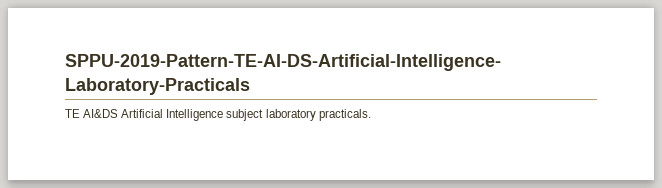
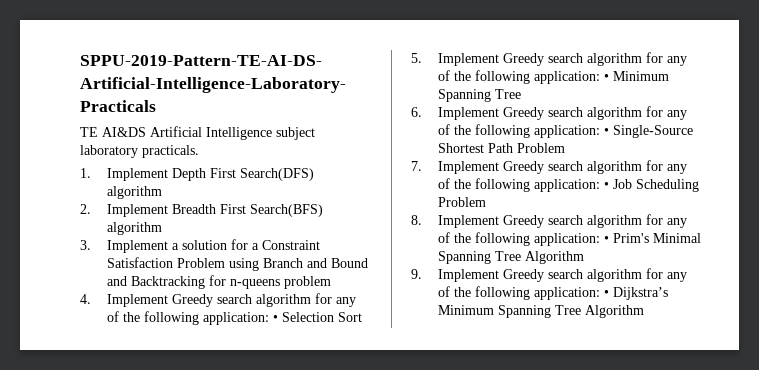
+ 1. Implement Depth First Search(DFS) algorithm
+ 2. Implement Breadth First Search(BFS) algorithm
+ 3. Implement a solution for a Constraint Satisfaction Problem using Branch and Bound and Backtracking for n-queens problem
+ 4. Implement Greedy search algorithm for any of the following application: • Selection Sort
+ 5. Implement Greedy search algorithm for any of the following application: • Minimum Spanning Tree
+ 6. Implement Greedy search algorithm for any of the following application: • Single-Source Shortest Path Problem
+ 7. Implement Greedy search algorithm for any of the following application: • Job Scheduling Problem
+ 8. Implement Greedy search algorithm for any of the following application: • Prim's Minimal Spanning Tree Algorithm
+ 9. Implement Greedy search algorithm for any of the following application: • Dijkstra’s Minimum Spanning Tree Algorithm

